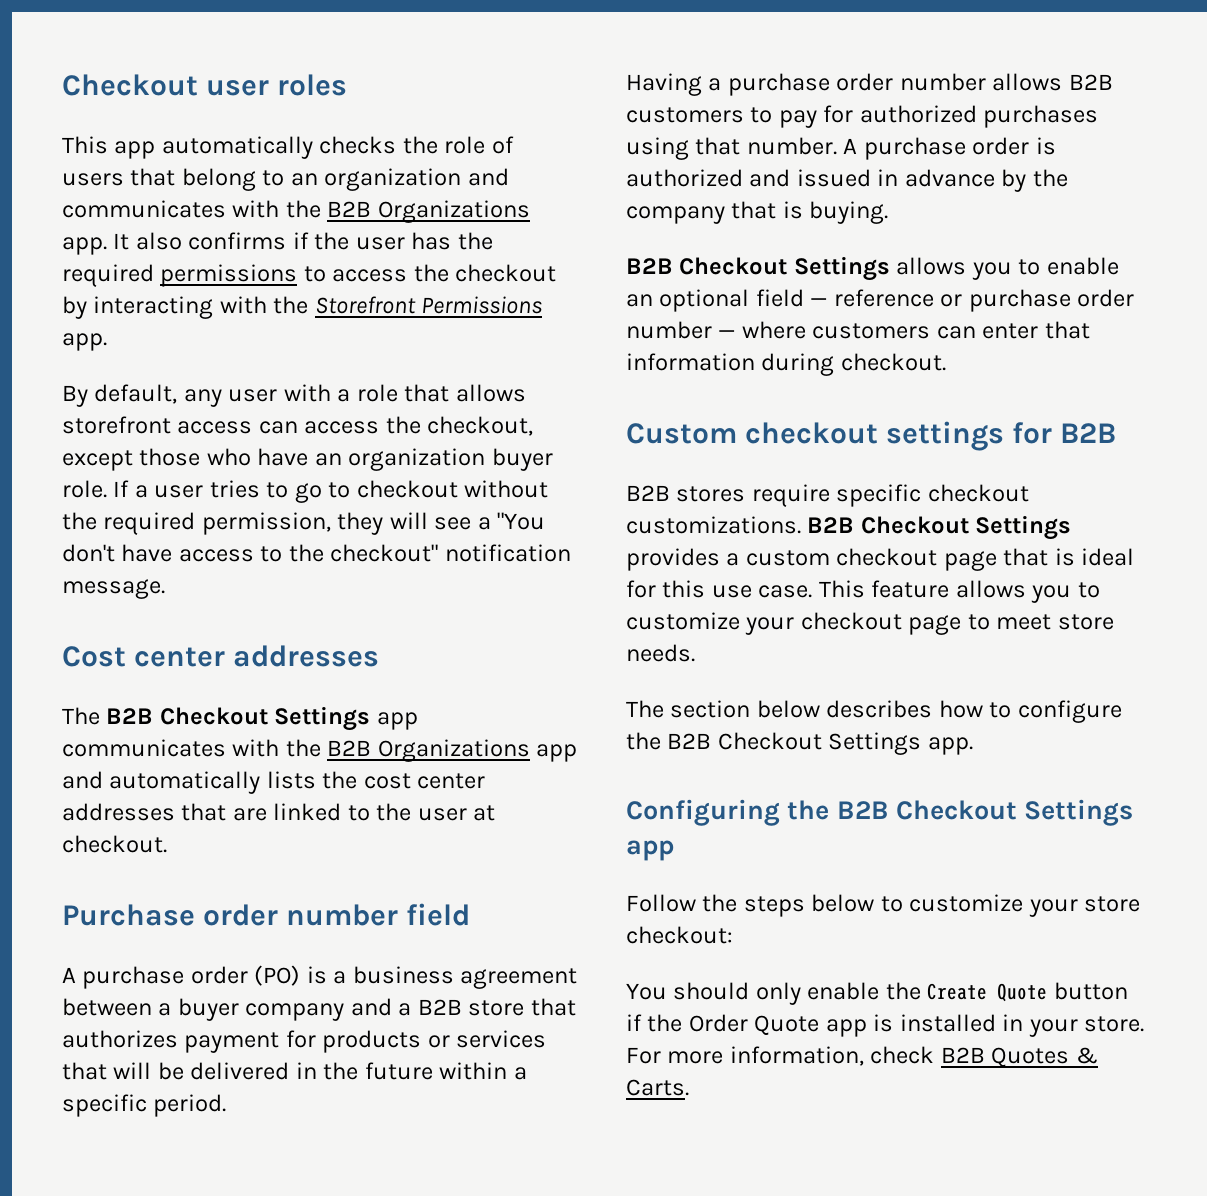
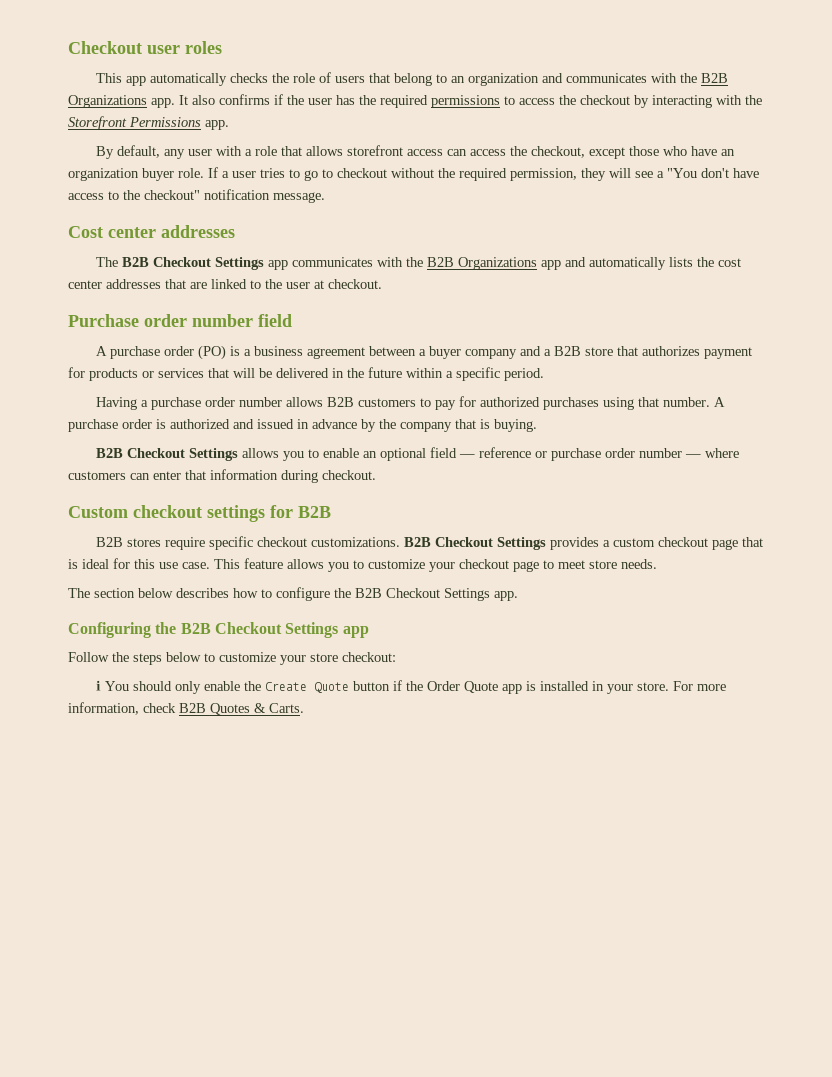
- You should only enable the Create Quote button if the Order Quote app is installed in your store.
+ ℹ You should only enable the Create Quote button if the Order Quote app is installed in your store.

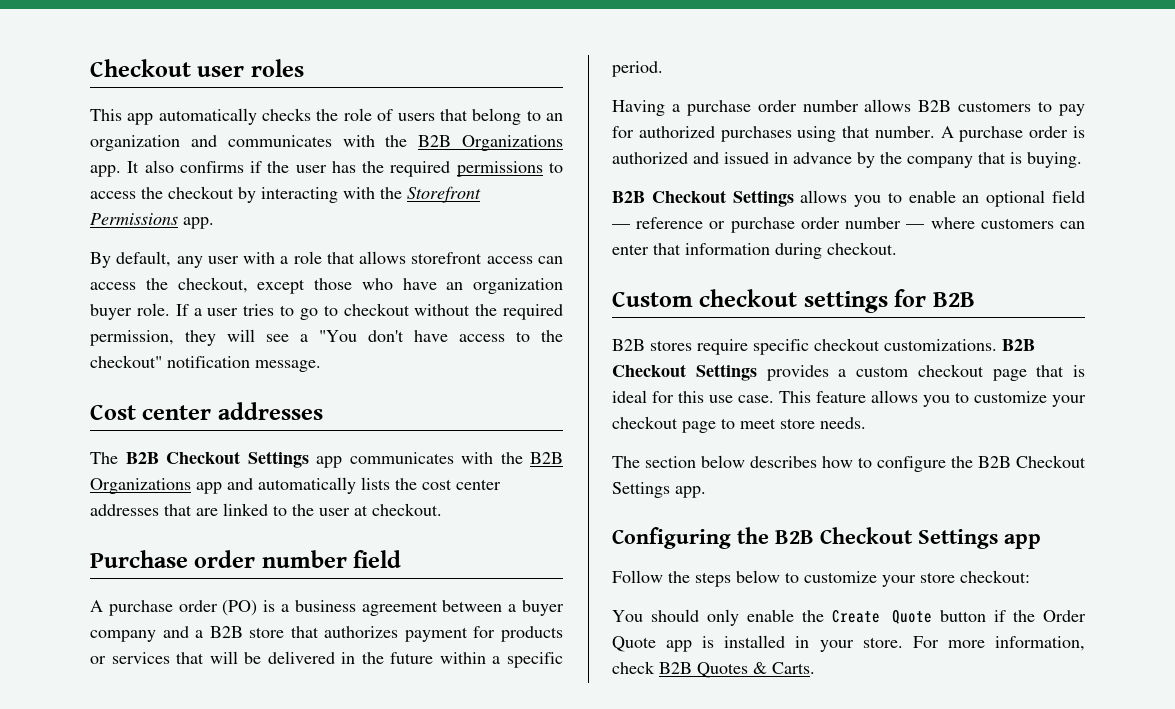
- ℹ You should only enable the Create Quote button if the Order Quote app is installed in your store.
+ You should only enable the Create Quote button if the Order Quote app is installed in your store.

